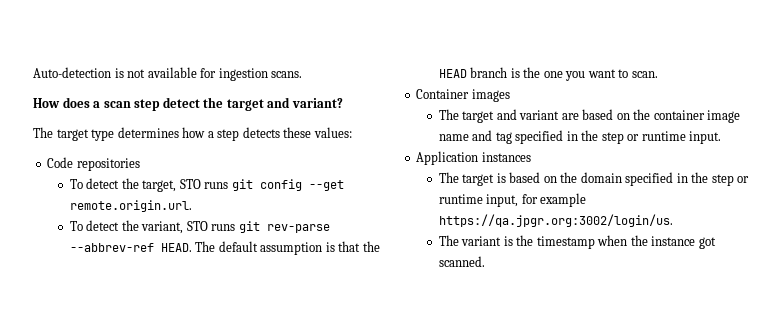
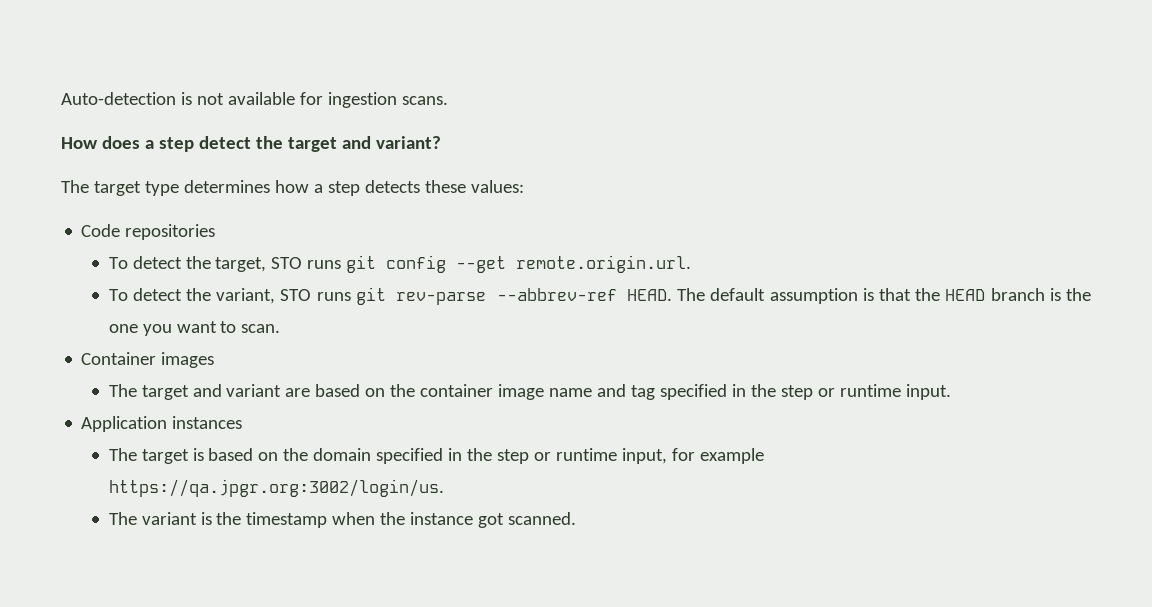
- How does a scan step detect the target and variant?
+ How does a step detect the target and variant?

